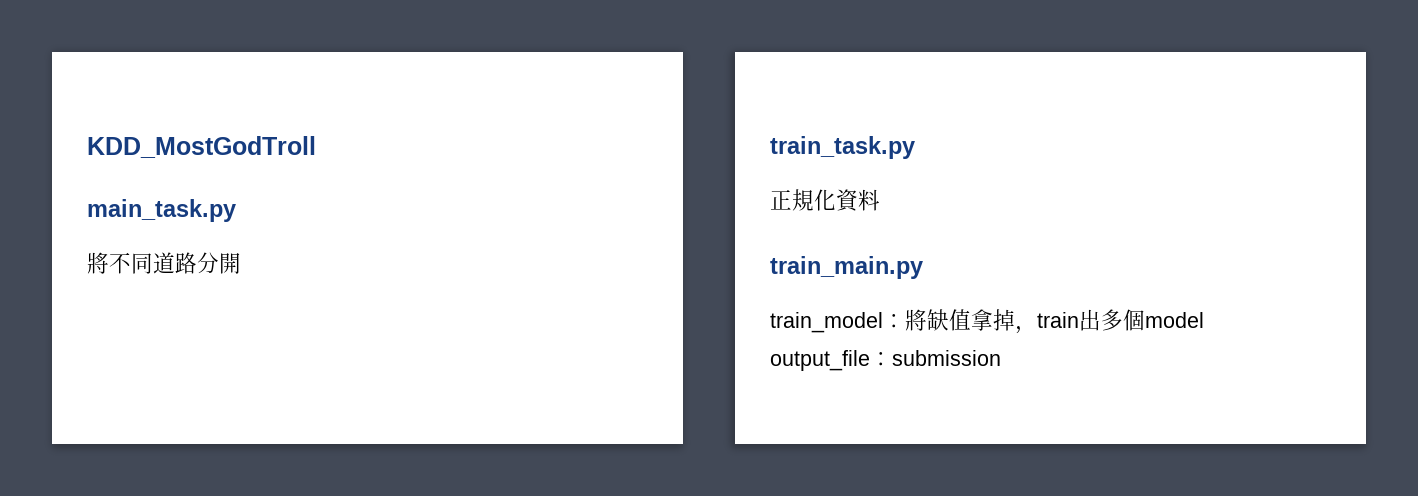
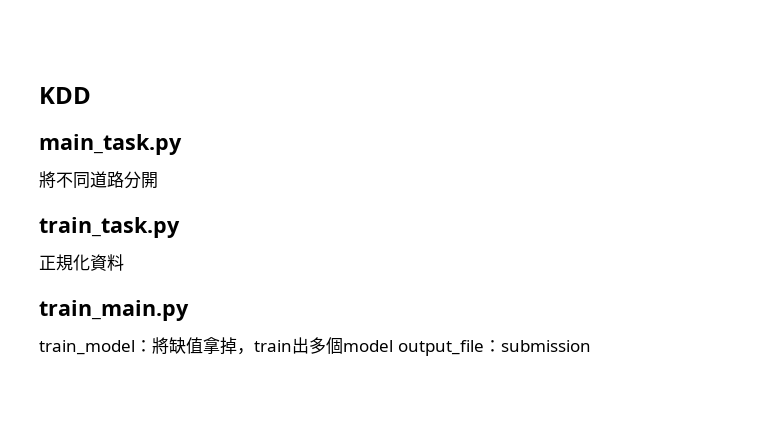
- KDD_MostGodTroll
+ KDD

